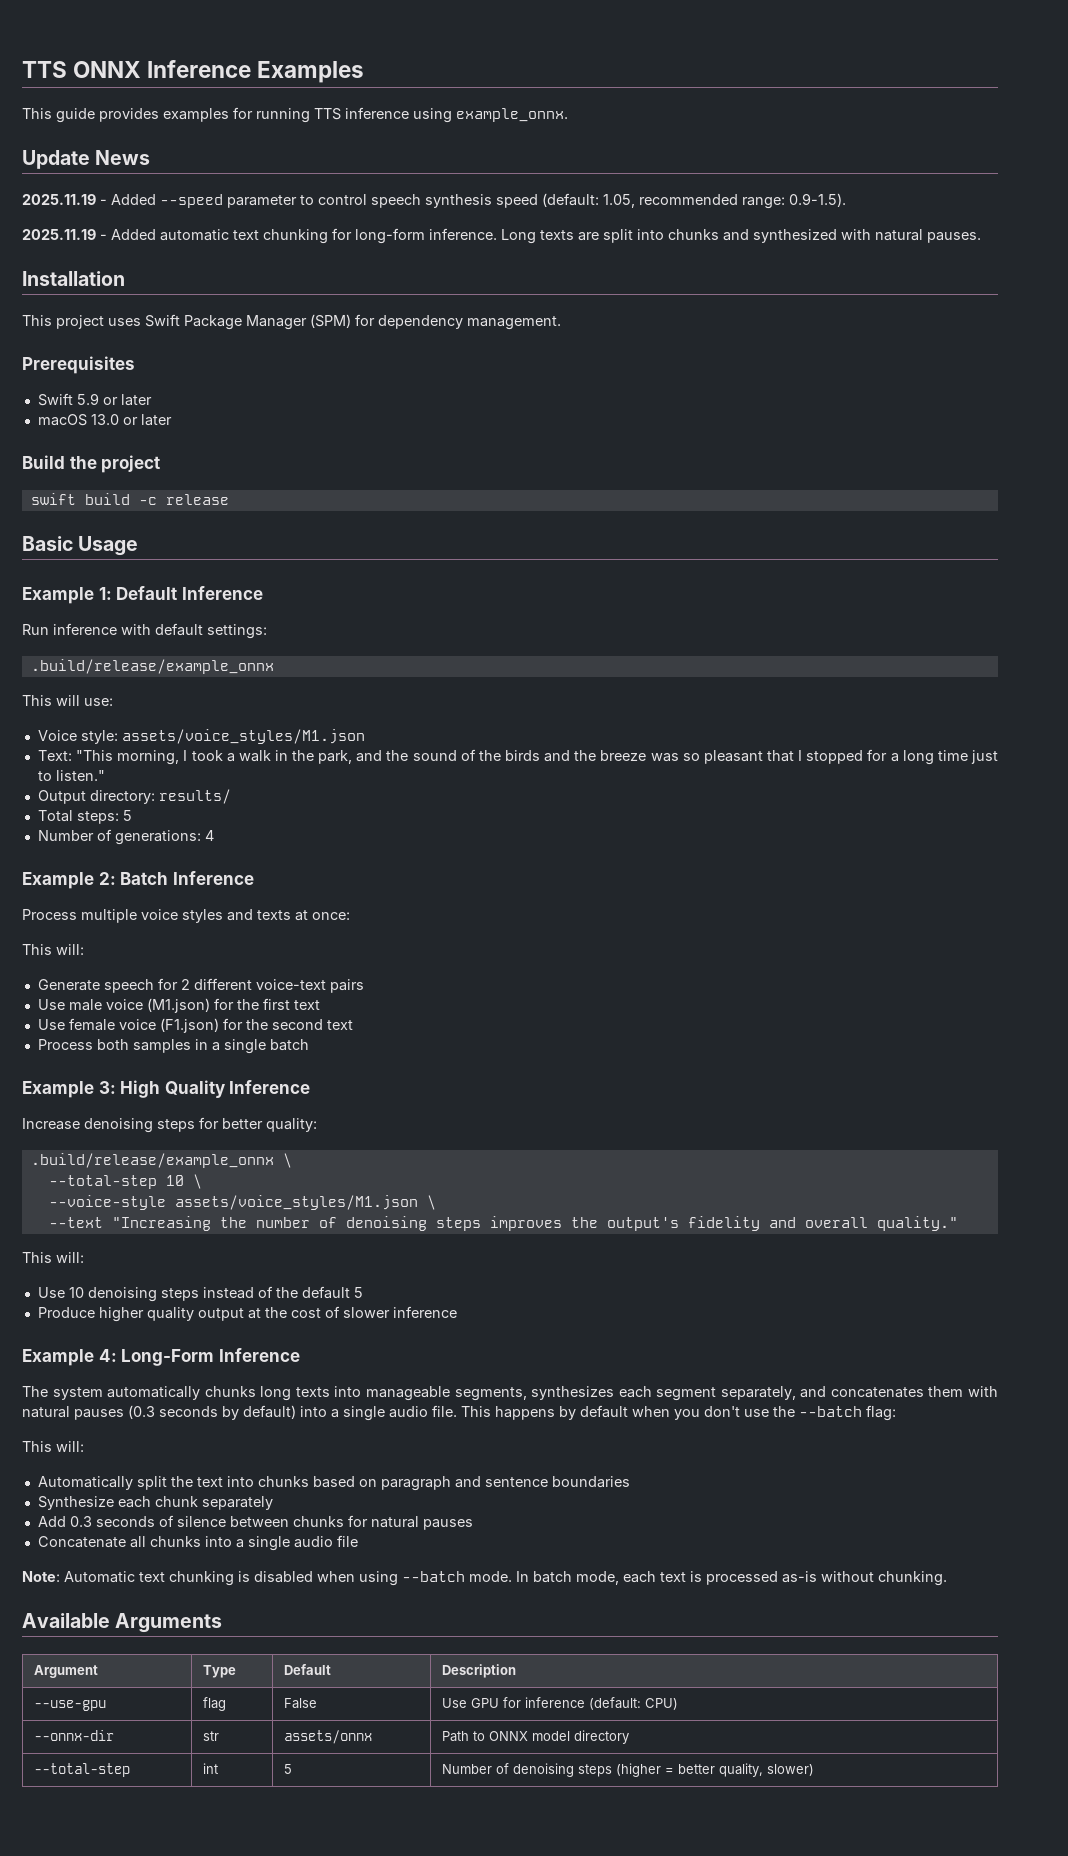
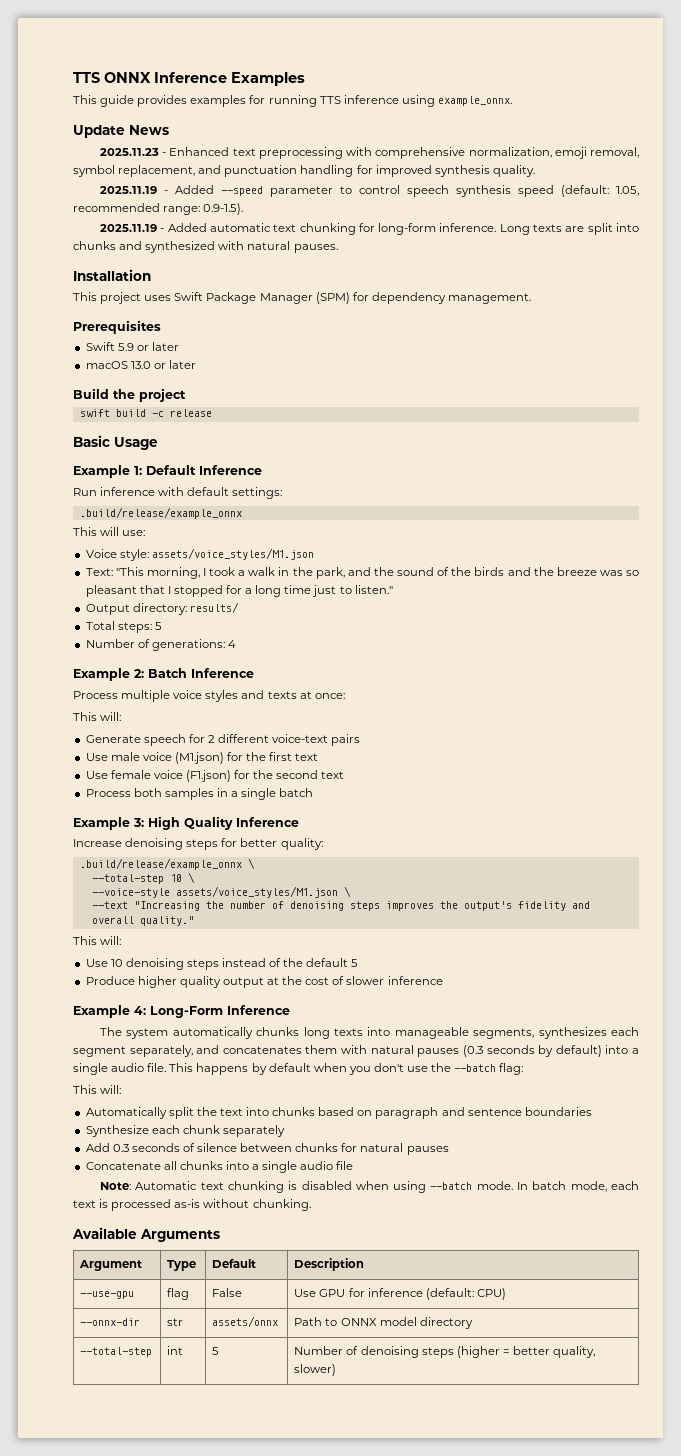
+ 2025.11.23 - Enhanced text preprocessing with comprehensive normalization, emoji removal, symbol replacement, and punctuation handling for improved synthesis quality.

